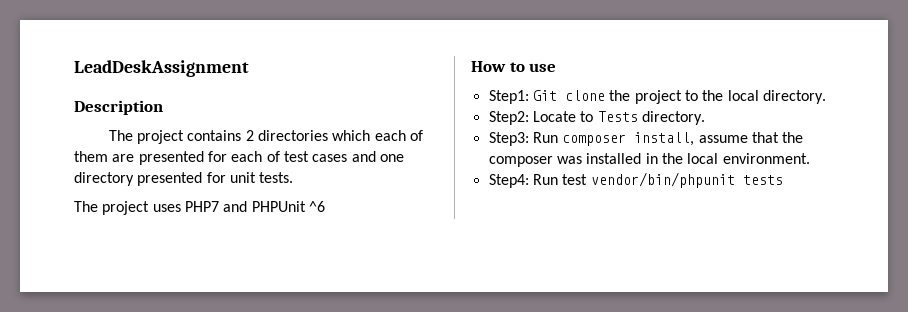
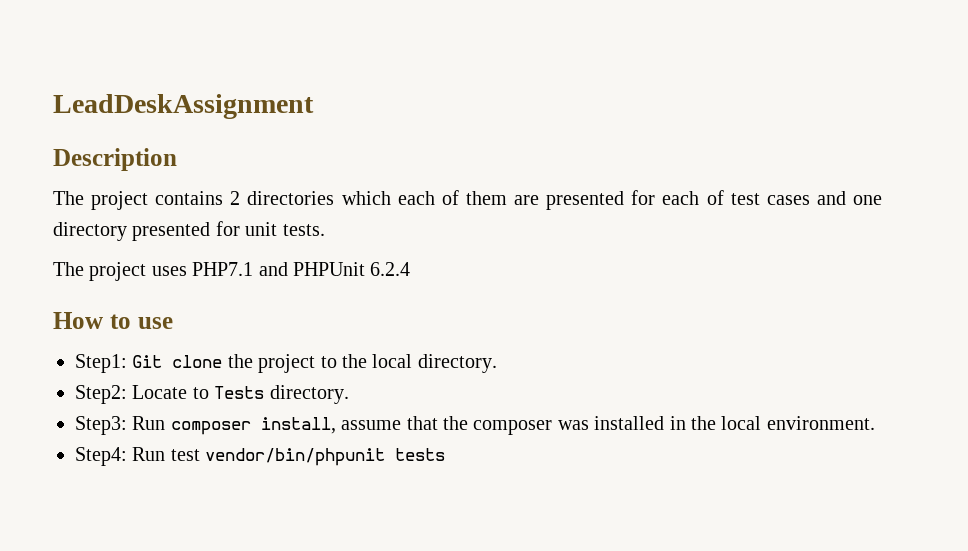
- The project uses PHP7 and PHPUnit ^6
+ The project uses PHP7.1 and PHPUnit 6.2.4

